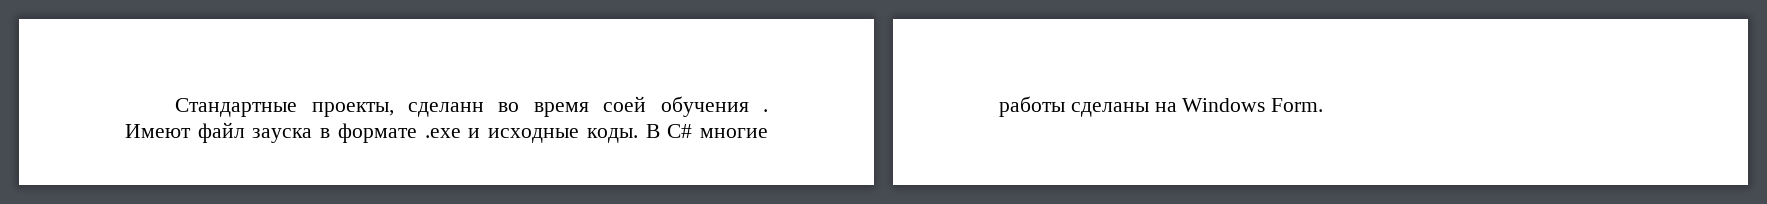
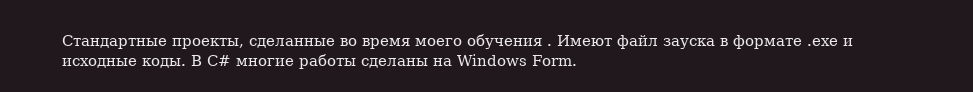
- Стандартные проекты, сделанн во время соей обучения .
+ Стандартные проекты, сделанные во время моего обучения .

